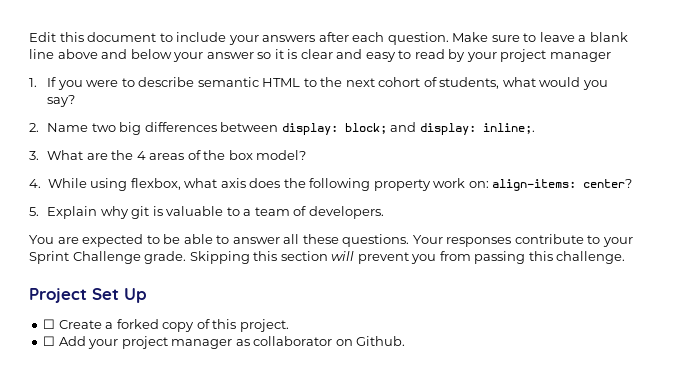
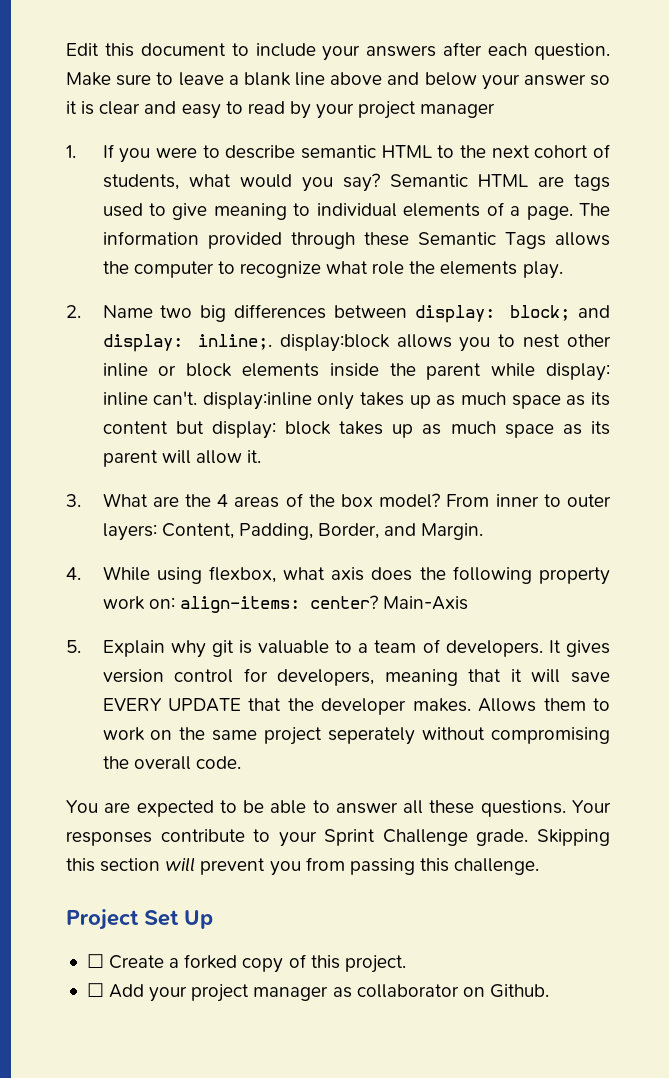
+ Semantic HTML are tags used to give meaning to individual elements of a page. The information provided through these Semantic Tags allows the computer to recognize what role the elements play.
- 2. Name two big differences between display: block; and display: inline;.
+ 2. Name two big differences between display: block; and display: inline;. display:block allows you to nest other inline or block elements inside the parent while display: inline can't. display:inline only takes up as much space as its content but display: block takes up as much space as its parent will allow it.
+ From inner to outer layers: Content, Padding, Border, and Margin.
+ Main-Axis
+ It gives version control for developers, meaning that it will save EVERY UPDATE that the developer makes. Allows them to work on the same project seperately without compromising the overall code.

